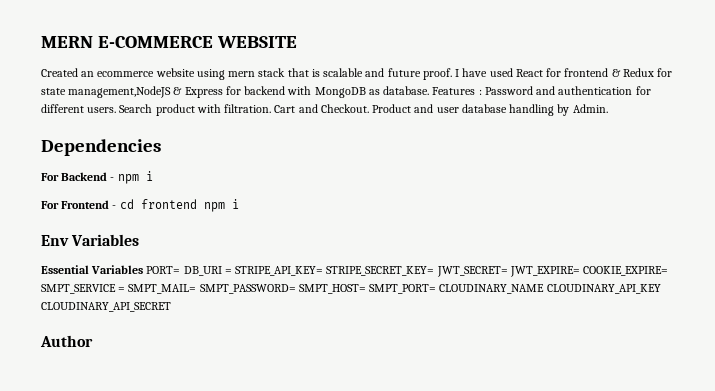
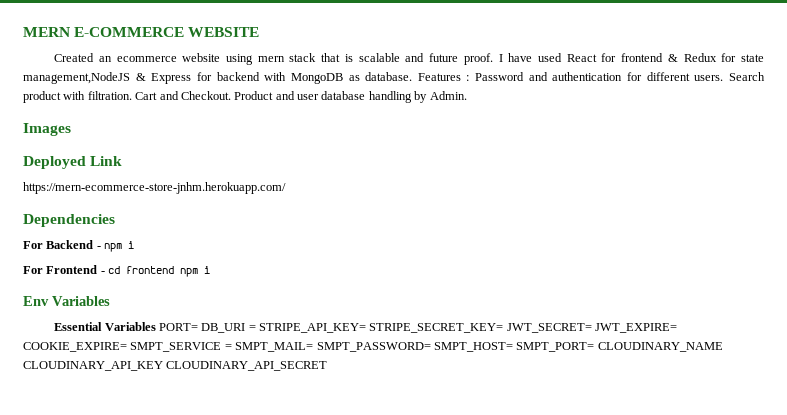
+ Images
+ Deployed Link
+ https://mern-ecommerce-store-jnhm.herokuapp.com/
- Author

